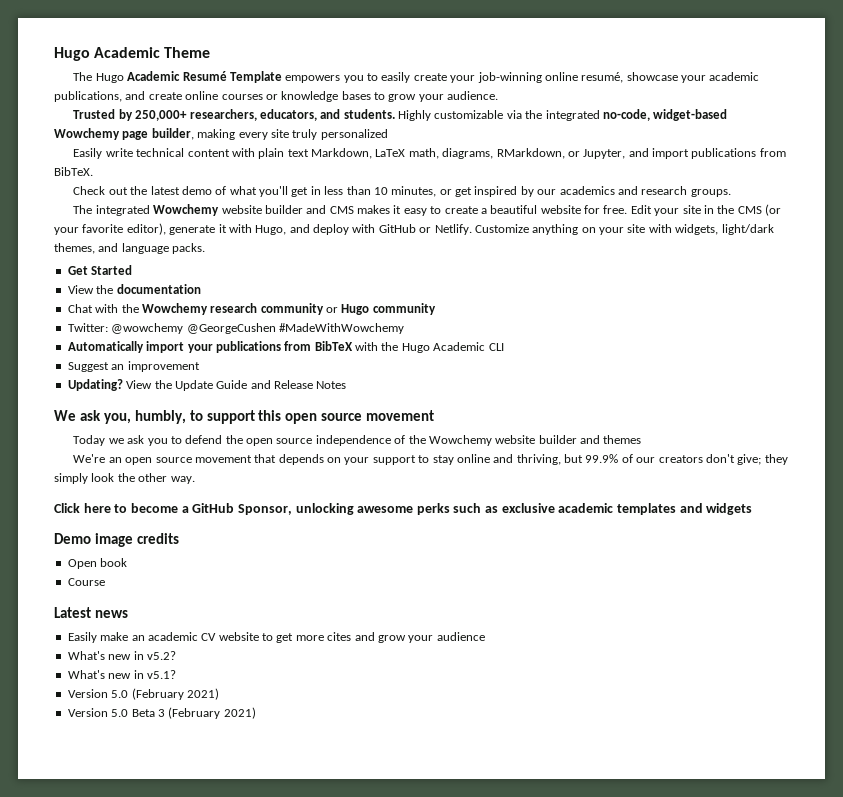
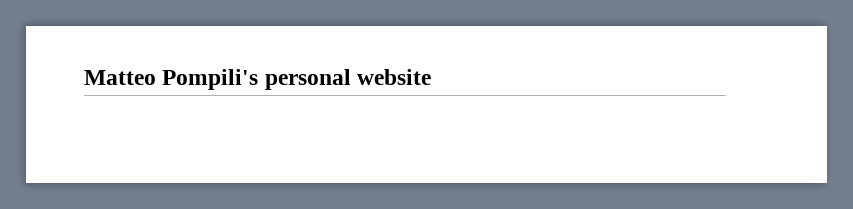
- Hugo Academic Theme
- The Hugo Academic Resumé Template empowers you to easily create your job-winning online resumé, showcase your academic publications, and create online courses or knowledge bases to grow your audience.
- Trusted by 250,000+ researchers, educators, and students. Highly customizable via the integrated no-code, widget-based Wowchemy page builder, making every site truly personalized
- Easily write technical content with plain text Markdown, LaTeX math, diagrams, RMarkdown, or Jupyter, and import publications from BibTeX.
- Check out the latest demo of what you'll get in less than 10 minutes, or get inspired by our academics and research groups.
- The integrated Wowchemy website builder and CMS makes it easy to create a beautiful website for free. Edit your site in the CMS (or your favorite editor), generate it with Hugo, and deploy with GitHub or Netlify. Customize anything on your site with widgets, light/dark themes, and language packs.
- Get Started
- View the documentation
- Chat with the Wowchemy research community or Hugo community
- Twitter: @wowchemy @GeorgeCushen #MadeWithWowchemy
- Automatically import your publications from BibTeX with the Hugo Academic CLI
- Suggest an improvement
- Updating? View the Update Guide and Release Notes
- We ask you, humbly, to support this open source movement
- Today we ask you to defend the open source independence of the Wowchemy website builder and themes
- We're an open source movement that depends on your support to stay online and thriving, but 99.9% of our creators don't give; they simply look the other way.
- Click here to become a GitHub Sponsor, unlocking awesome perks such as exclusive academic templates and widgets
- Demo image credits
- Open book
- Course
- Latest news
- Easily make an academic CV website to get more cites and grow your audience
- What's new in v5.2?
- What's new in v5.1?
- Version 5.0 (February 2021)
- Version 5.0 Beta 3 (February 2021)
+ Matteo Pompili's personal website

